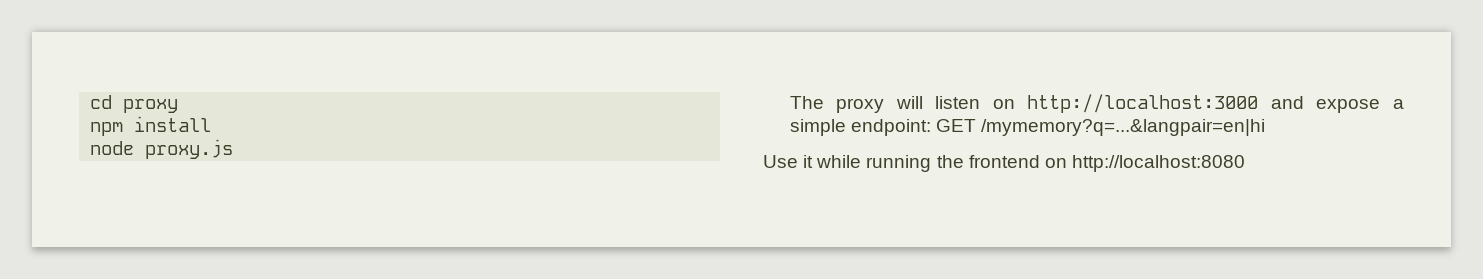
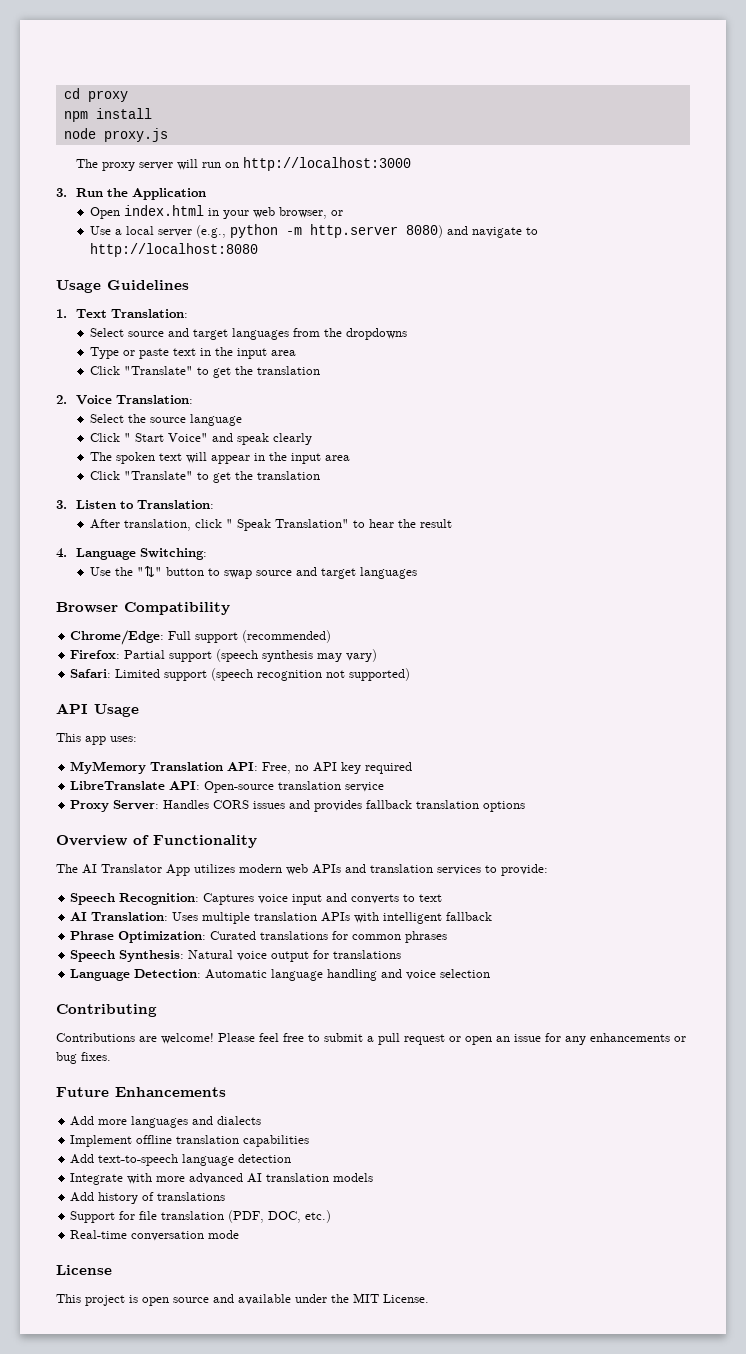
- The proxy will listen on http://localhost:3000 and expose a simple endpoint: GET /mymemory?q=...&langpair=en|hi
- Use it while running the frontend on http://localhost:8080
+ The proxy server will run on http://localhost:3000
+ 3. Run the Application
+ Open index.html in your web browser, or
+ Use a local server (e.g., python -m http.server 8080) and navigate to http://localhost:8080
+ Usage Guidelines
+ 1. Text Translation:
+ Select source and target languages from the dropdowns
+ Type or paste text in the input area
+ Click "Translate" to get the translation
+ 2. Voice Translation:
+ Select the source language
+ Click " Start Voice" and speak clearly
+ The spoken text will appear in the input area
+ Click "Translate" to get the translation
+ 3. Listen to Translation:
+ After translation, click " Speak Translation" to hear the result
+ 4. Language Switching:
+ Use the "⇅" button to swap source and target languages
+ Browser Compatibility
+ Chrome/Edge: Full support (recommended)
+ Firefox: Partial support (speech synthesis may vary)
+ Safari: Limited support (speech recognition not supported)
+ API Usage
+ This app uses:
+ MyMemory Translation API: Free, no API key required
+ LibreTranslate API: Open-source translation service
+ Proxy Server: Handles CORS issues and provides fallback translation options
+ Overview of Functionality
+ The AI Translator App utilizes modern web APIs and translation services to provide:
+ Speech Recognition: Captures voice input and converts to text
+ AI Translation: Uses multiple translation APIs with intelligent fallback
+ Phrase Optimization: Curated translations for common phrases
+ Speech Synthesis: Natural voice output for translations
+ Language Detection: Automatic language handling and voice selection
+ Contributing
+ Contributions are welcome! Please feel free to submit a pull request or open an issue for any enhancements or bug fixes.
+ Future Enhancements
+ Add more languages and dialects
+ Implement offline translation capabilities
+ Add text-to-speech language detection
+ Integrate with more advanced AI translation models
+ Add history of translations
+ Support for file translation (PDF, DOC, etc.)
+ Real-time conversation mode
+ License
+ This project is open source and available under the MIT License.

